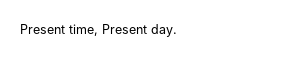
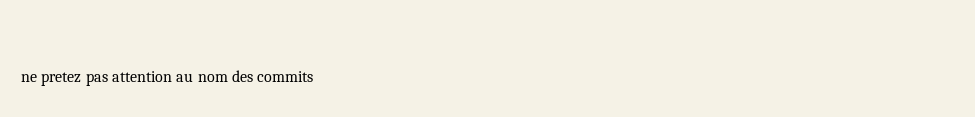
- Present time, Present day.
+ ne pretez pas attention au nom des commits

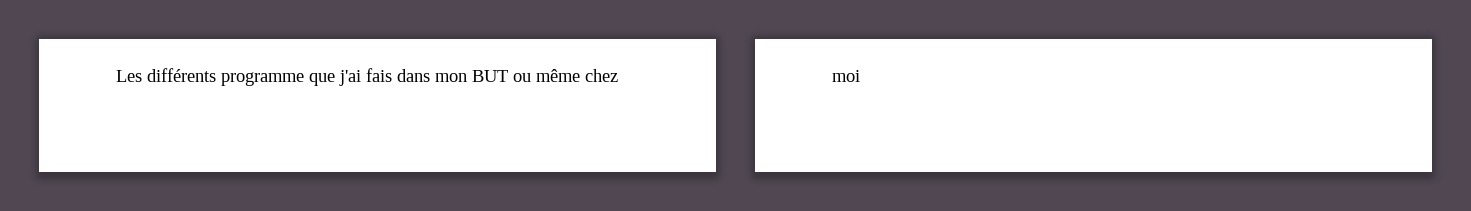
- ne pretez pas attention au nom des commits
+ Les différents programme que j'ai fais dans mon BUT ou même chez moi

